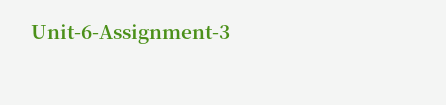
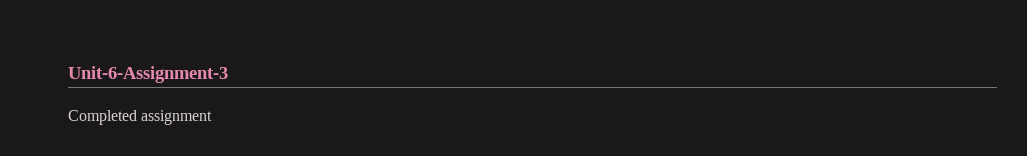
+ Completed assignment

